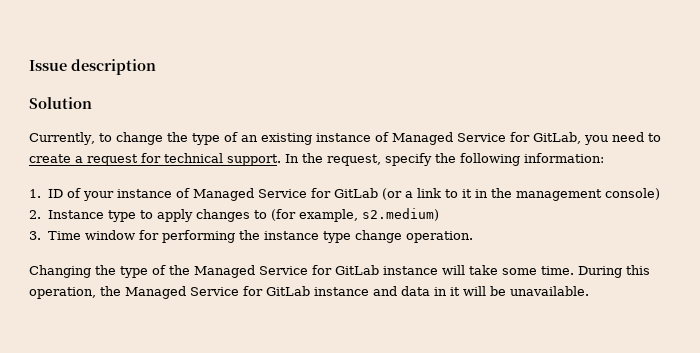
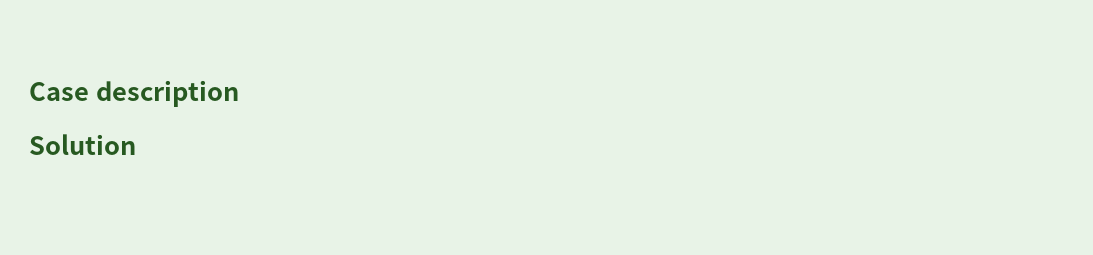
- Issue description
+ Case description
- Currently, to change the type of an existing instance of Managed Service for GitLab, you need to create a request for technical support. In the request, specify the following information:
- 1. ID of your instance of Managed Service for GitLab (or a link to it in the management console)
- 2. Instance type to apply changes to (for example, s2.medium)
- 3. Time window for performing the instance type change operation.
- Changing the type of the Managed Service for GitLab instance will take some time. During this operation, the Managed Service for GitLab instance and data in it will be unavailable.

